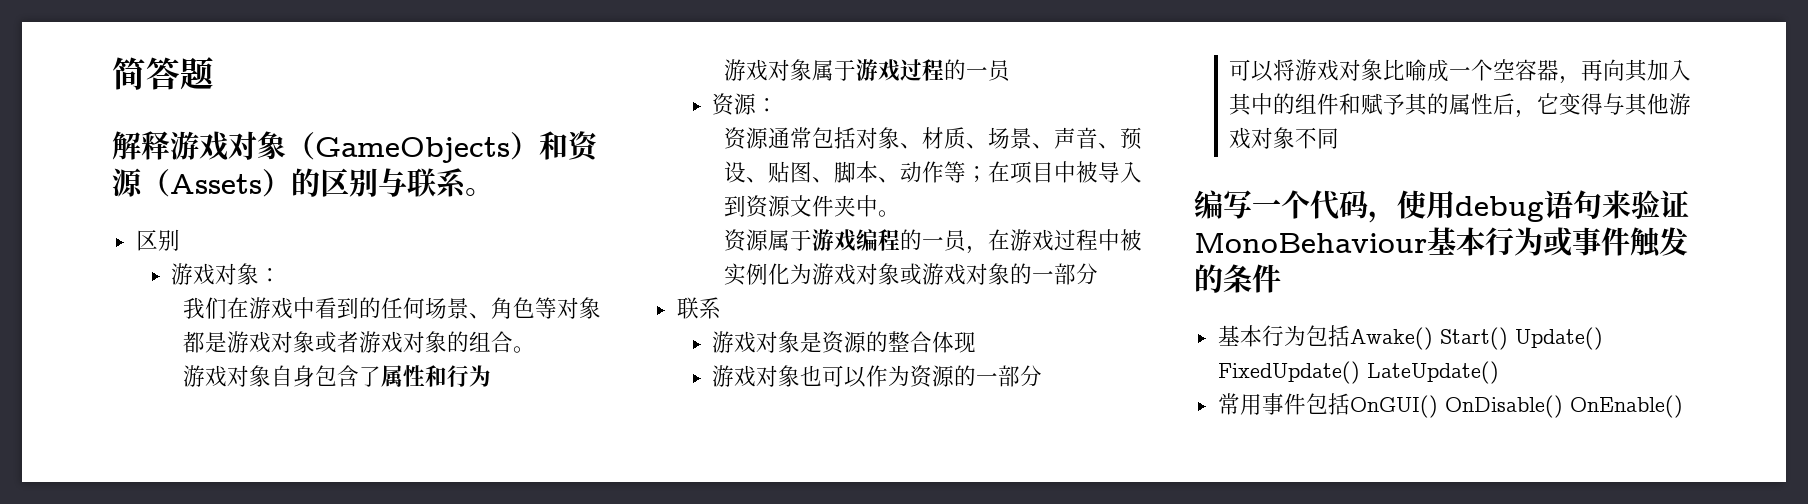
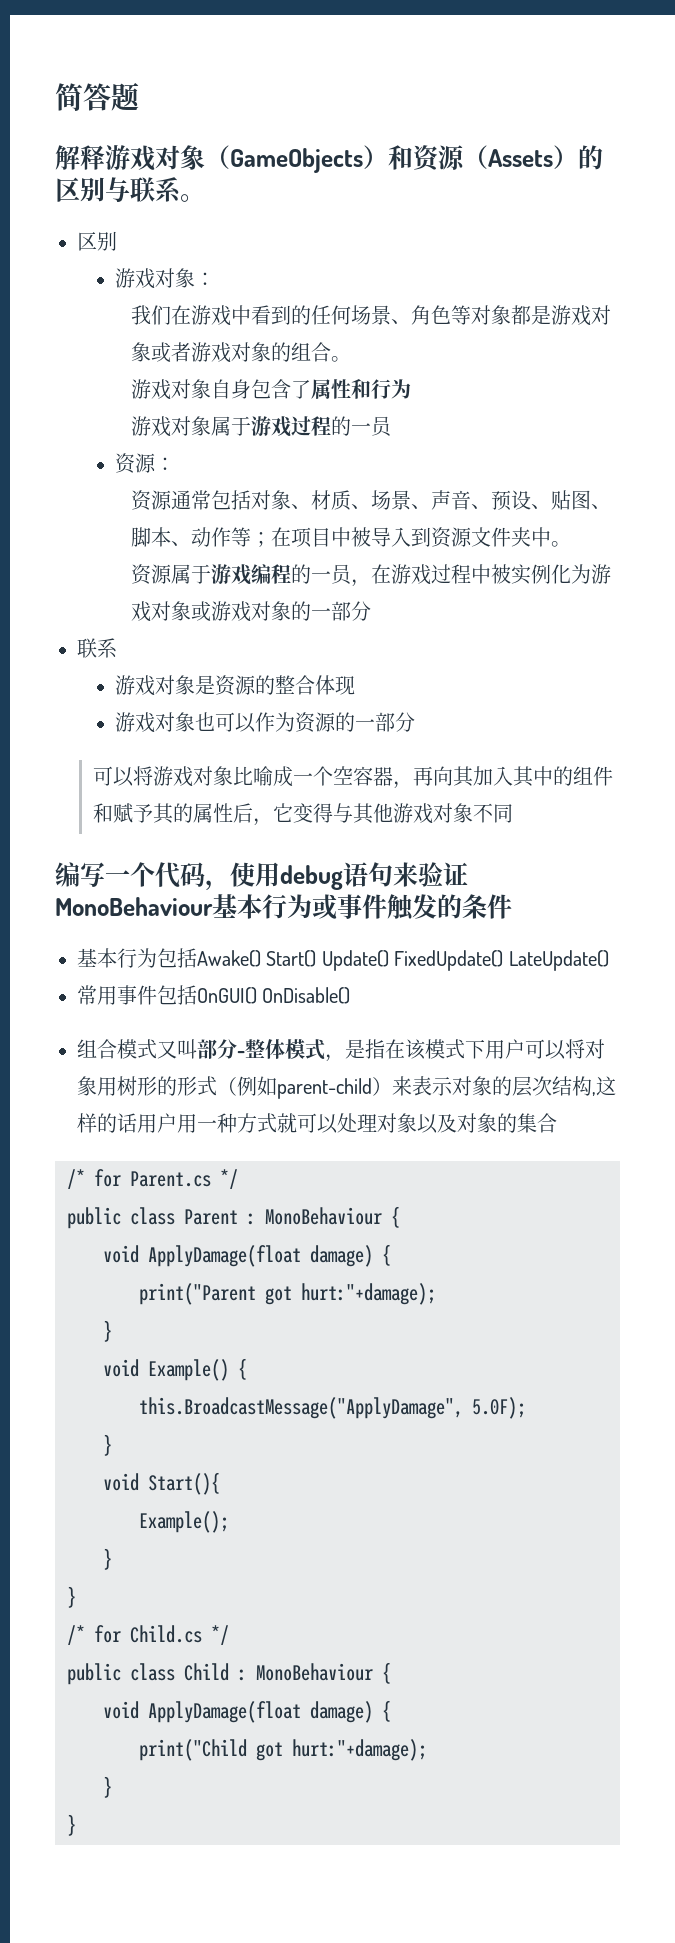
- 常用事件包括OnGUI() OnDisable() OnEnable()
+ 常用事件包括OnGUI() OnDisable()
+ 组合模式又叫部分-整体模式，是指在该模式下用户可以将对象用树形的形式（例如parent-child）来表示对象的层次结构,这样的话用户用一种方式就可以处理对象以及对象的集合
+ /* for Parent.cs */
+ public class Parent : MonoBehaviour {
+ void ApplyDamage(float damage) {
+ print("Parent got hurt:"+damage);
+ }
+ void Example() {
+ this.BroadcastMessage("ApplyDamage", 5.0F);
+ }
+ void Start(){
+ Example();
+ }
+ }
+ /* for Child.cs */
+ public class Child : MonoBehaviour {
+ void ApplyDamage(float damage) {
+ print("Child got hurt:"+damage);
+ }
+ }

